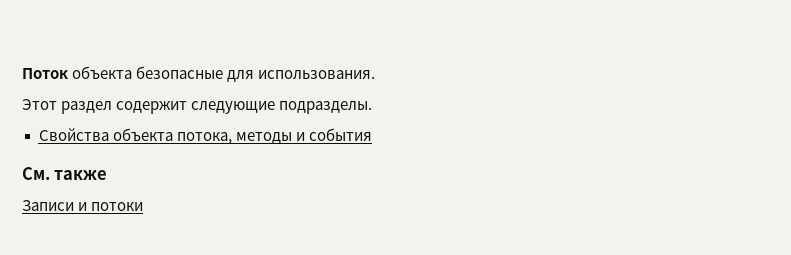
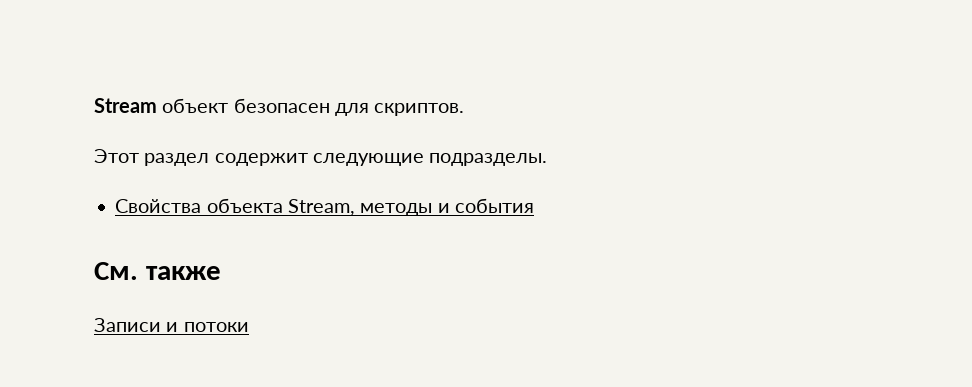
- Поток объекта безопасные для использования.
+ Stream объект безопасен для скриптов.
- Свойства объекта потока, методы и события
+ Свойства объекта Stream, методы и события

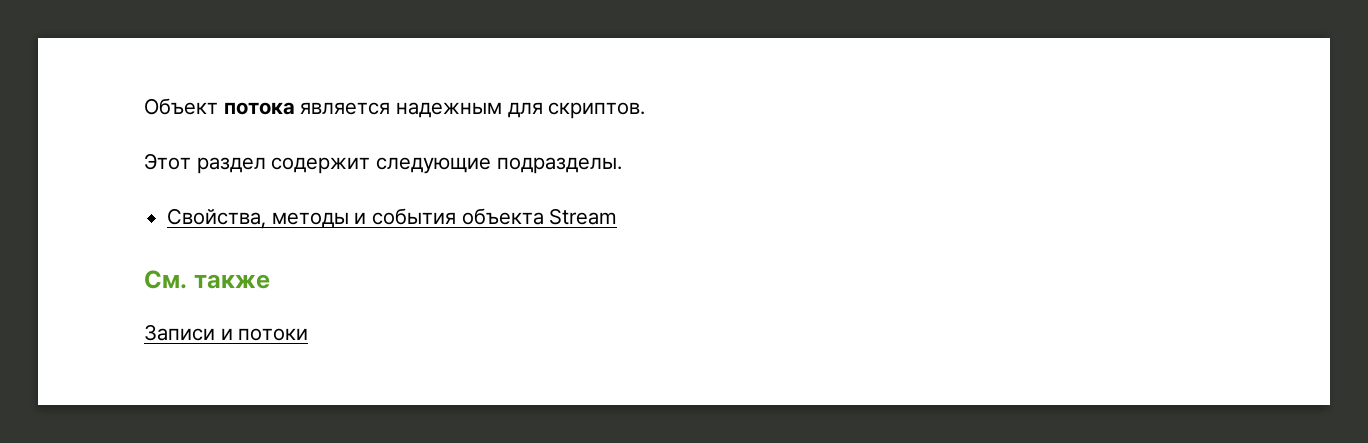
- Stream объект безопасен для скриптов.
+ Объект потока является надежным для скриптов.
- Свойства объекта Stream, методы и события
+ Свойства, методы и события объекта Stream

